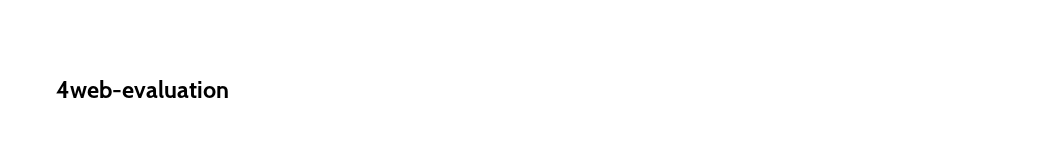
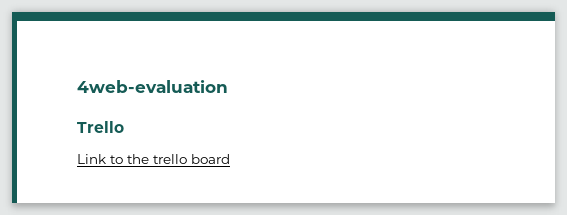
+ Trello
+ Link to the trello board

